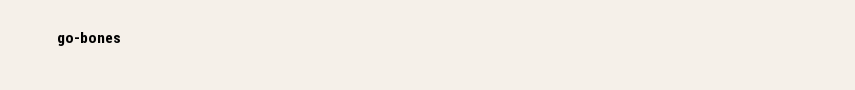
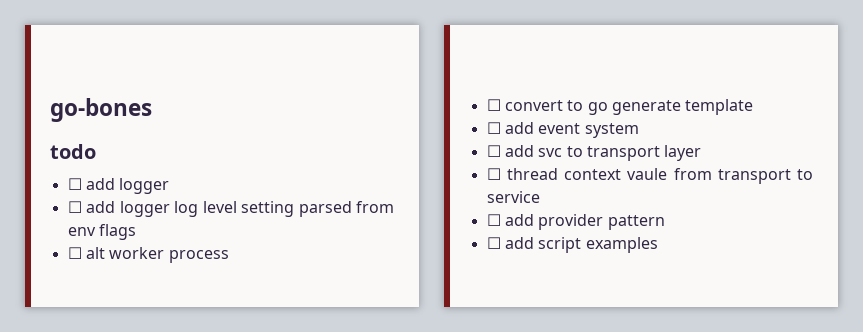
+ todo
+ ☐ add logger
+ ☐ add logger log level setting parsed from env flags
+ ☐ alt worker process
+ ☐ convert to go generate template
+ ☐ add event system
+ ☐ add svc to transport layer
+ ☐ thread context vaule from transport to service
+ ☐ add provider pattern
+ ☐ add script examples

